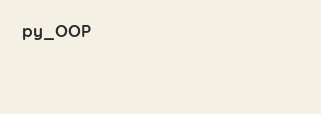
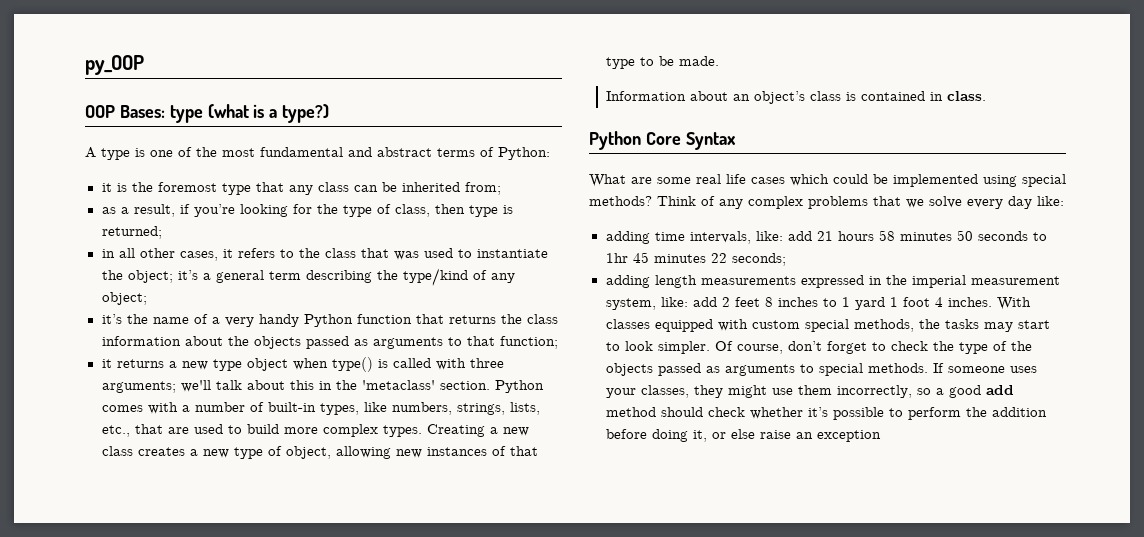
+ OOP Bases: type (what is a type?)
+ A type is one of the most fundamental and abstract terms of Python:
+ it is the foremost type that any class can be inherited from;
+ as a result, if you’re looking for the type of class, then type is returned;
+ in all other cases, it refers to the class that was used to instantiate the object; it’s a general term describing the type/kind of any object;
+ it’s the name of a very handy Python function that returns the class information about the objects passed as arguments to that function;
+ it returns a new type object when type() is called with three arguments; we'll talk about this in the 'metaclass' section. Python comes with a number of built-in types, like numbers, strings, lists, etc., that are used to build more complex types. Creating a new class creates a new type of object, allowing new instances of that type to be made.
+ Information about an object’s class is contained in class.
+ Python Core Syntax
+ What are some real life cases which could be implemented using special methods? Think of any complex problems that we solve every day like:
+ adding time intervals, like: add 21 hours 58 minutes 50 seconds to 1hr 45 minutes 22 seconds;
+ adding length measurements expressed in the imperial measurement system, like: add 2 feet 8 inches to 1 yard 1 foot 4 inches. With classes equipped with custom special methods, the tasks may start to look simpler. Of course, don’t forget to check the type of the objects passed as arguments to special methods. If someone uses your classes, they might use them incorrectly, so a good add method should check whether it’s possible to perform the addition before doing it, or else raise an exception

